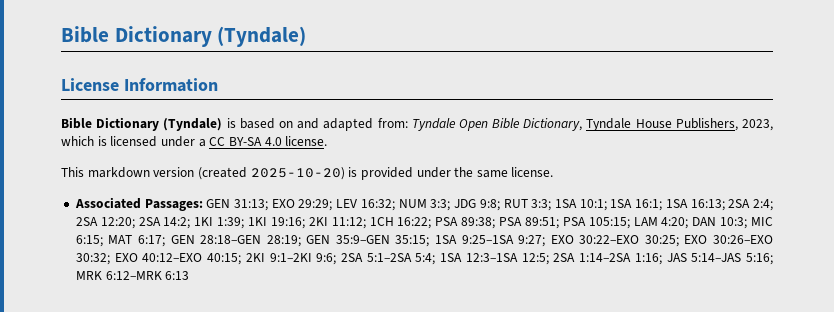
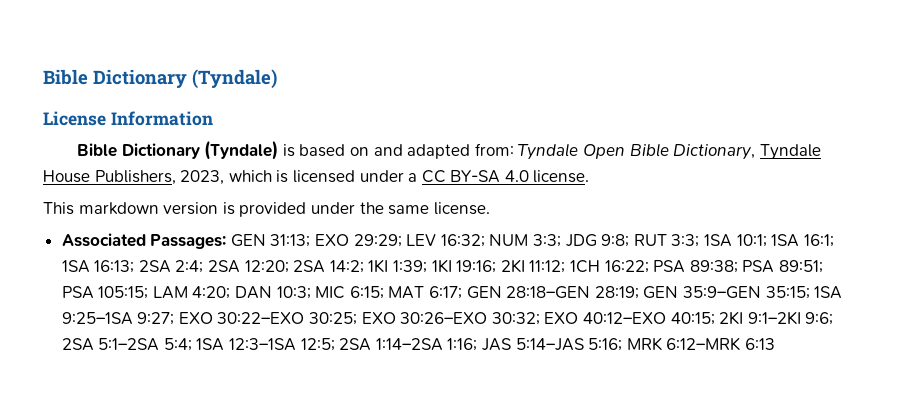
- This markdown version (created 2025-10-20) is provided under the same license.
+ This markdown version is provided under the same license.

